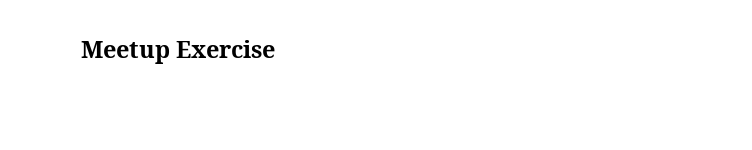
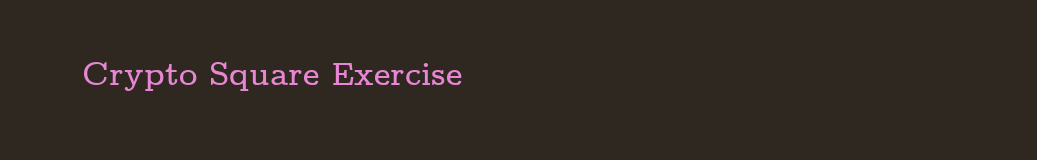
- Meetup Exercise
+ Crypto Square Exercise

